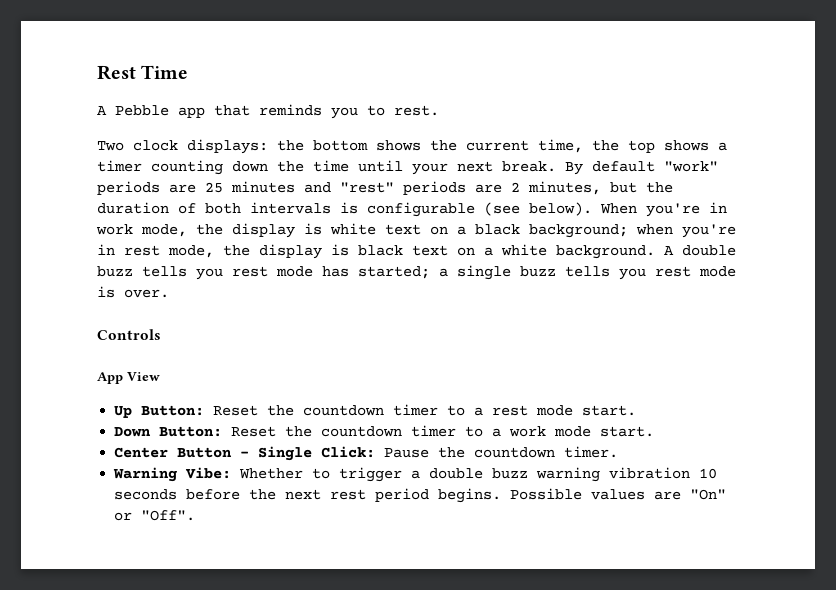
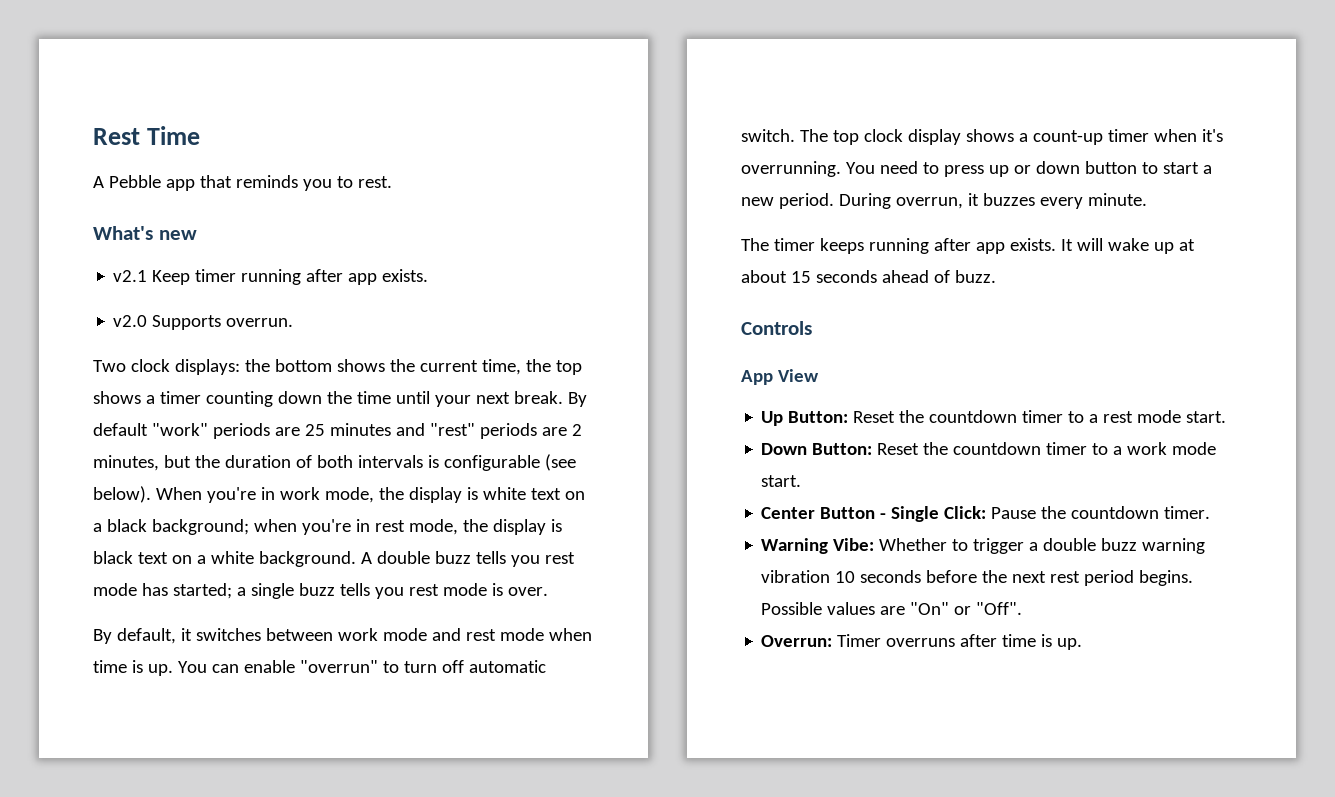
+ What's new
+ v2.1 Keep timer running after app exists.
+ v2.0 Supports overrun.
+ By default, it switches between work mode and rest mode when time is up. You can enable "overrun" to turn off automatic switch. The top clock display shows a count-up timer when it's overrunning. You need to press up or down button to start a new period. During overrun, it buzzes every minute.
+ The timer keeps running after app exists. It will wake up at about 15 seconds ahead of buzz.
+ Overrun: Timer overruns after time is up.

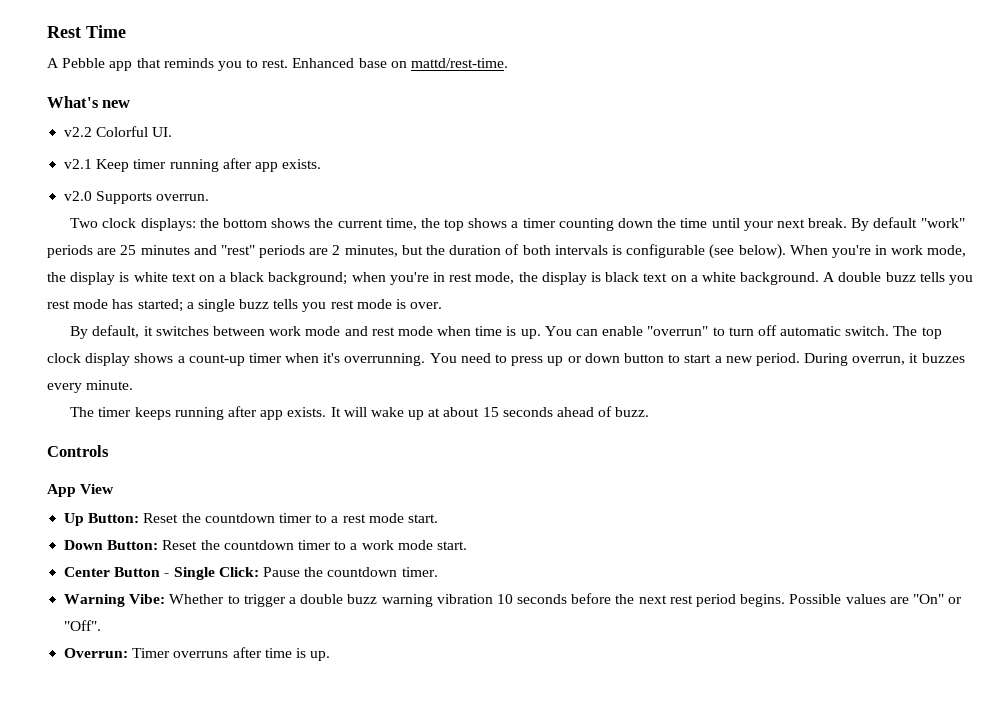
+ Enhanced base on mattd/rest-time.
+ v2.2 Colorful UI.

